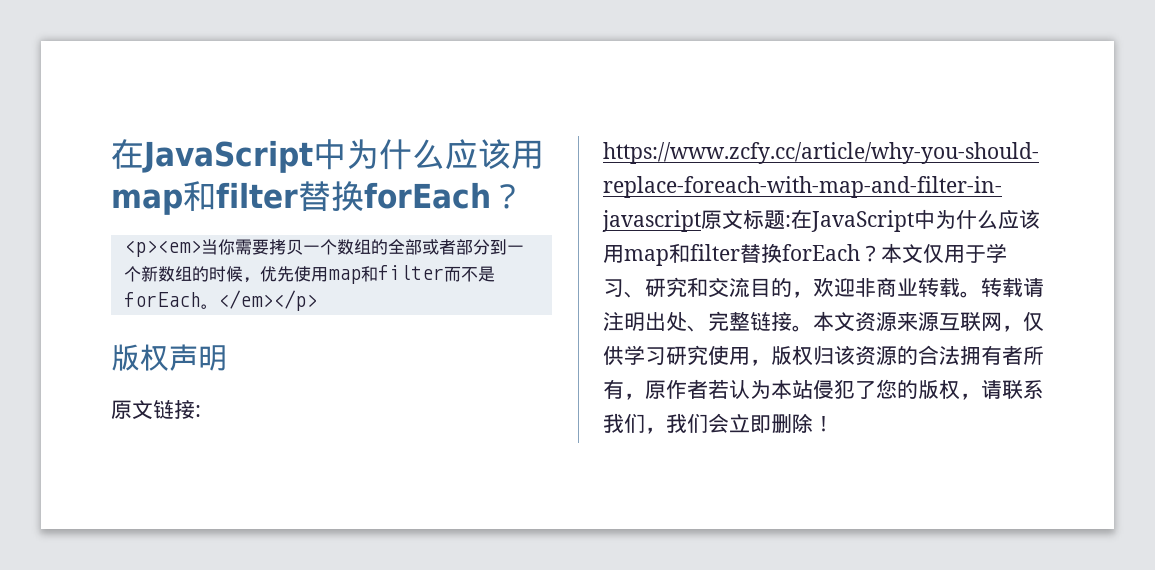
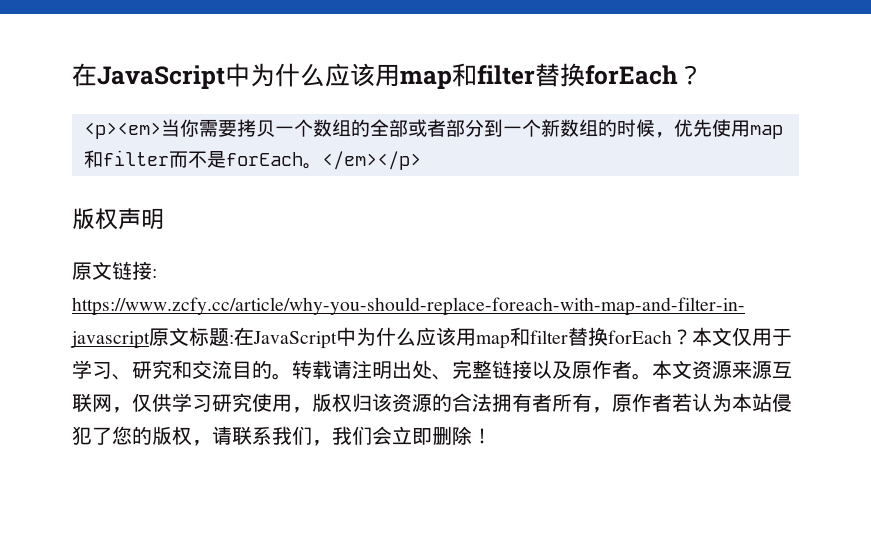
- 本文仅用于学习、研究和交流目的，欢迎非商业转载。
+ 本文仅用于学习、研究和交流目的。
- 转载请注明出处、完整链接。
+ 转载请注明出处、完整链接以及原作者。

